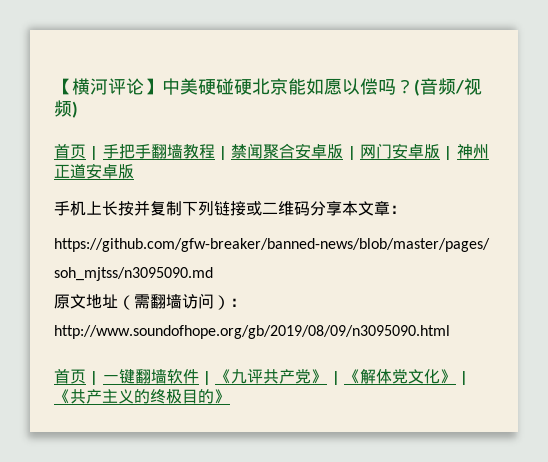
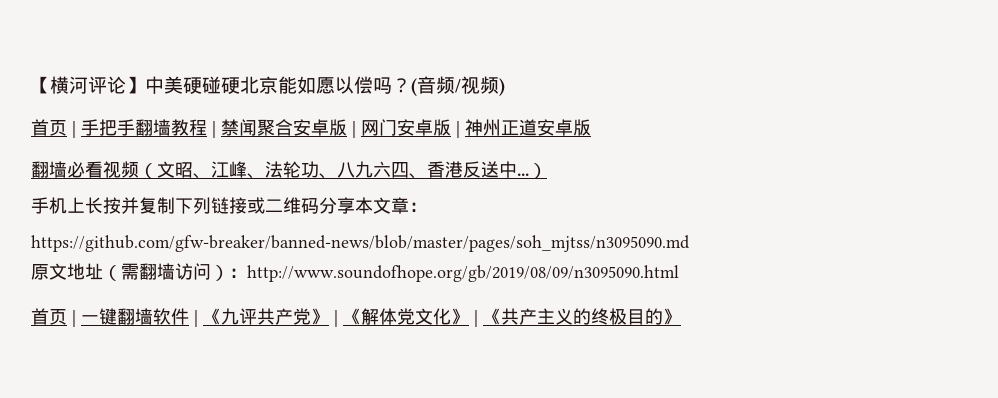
+ 翻墙必看视频（文昭、江峰、法轮功、八九六四、香港反送中...）

